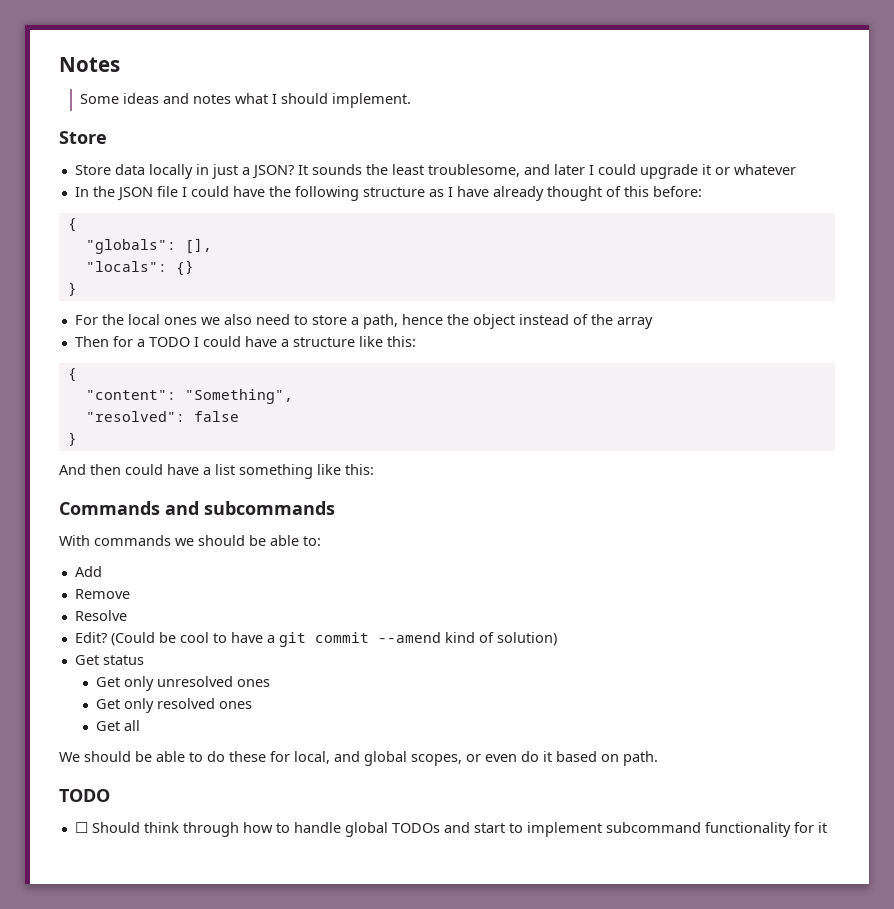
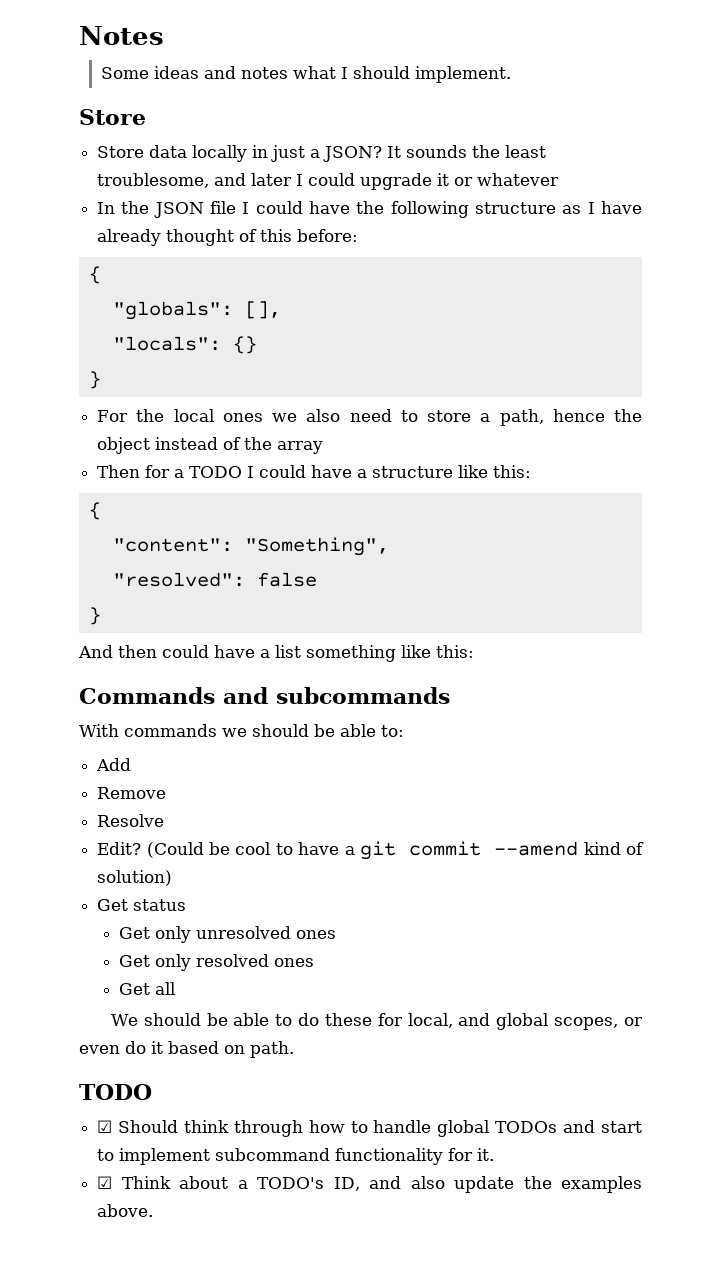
- ☐ Should think through how to handle global TODOs and start to implement subcommand functionality for it
+ ☑ Should think through how to handle global TODOs and start to implement subcommand functionality for it.
+ ☑ Think about a TODO's ID, and also update the examples above.

